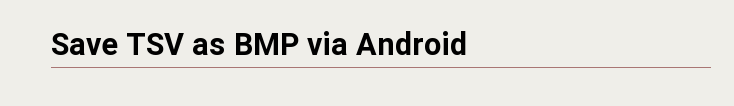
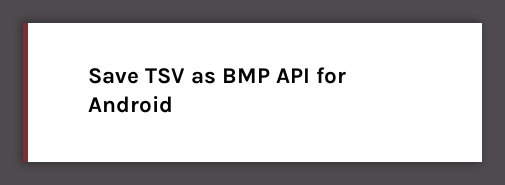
- Save TSV as BMP via Android
+ Save TSV as BMP API for Android

